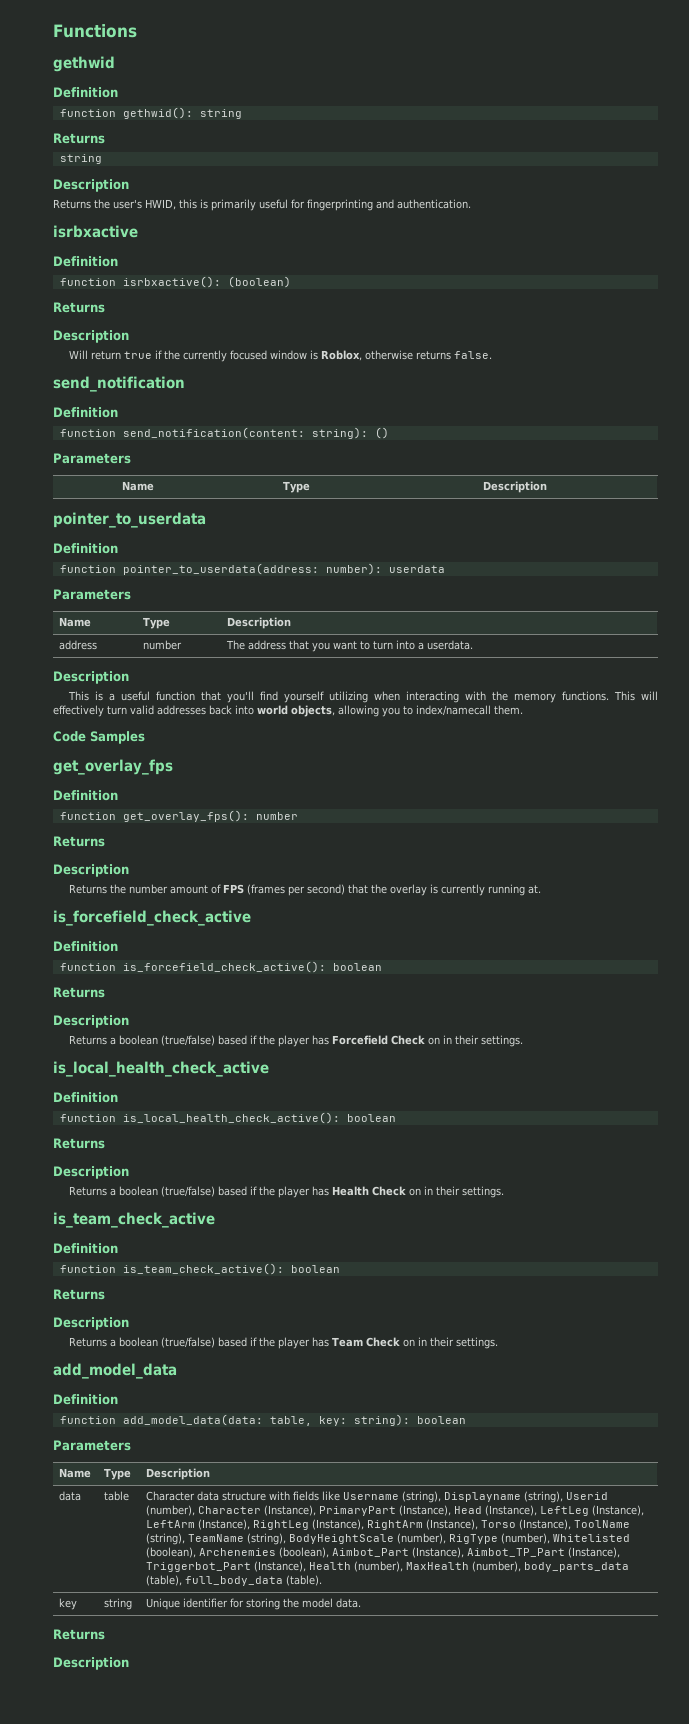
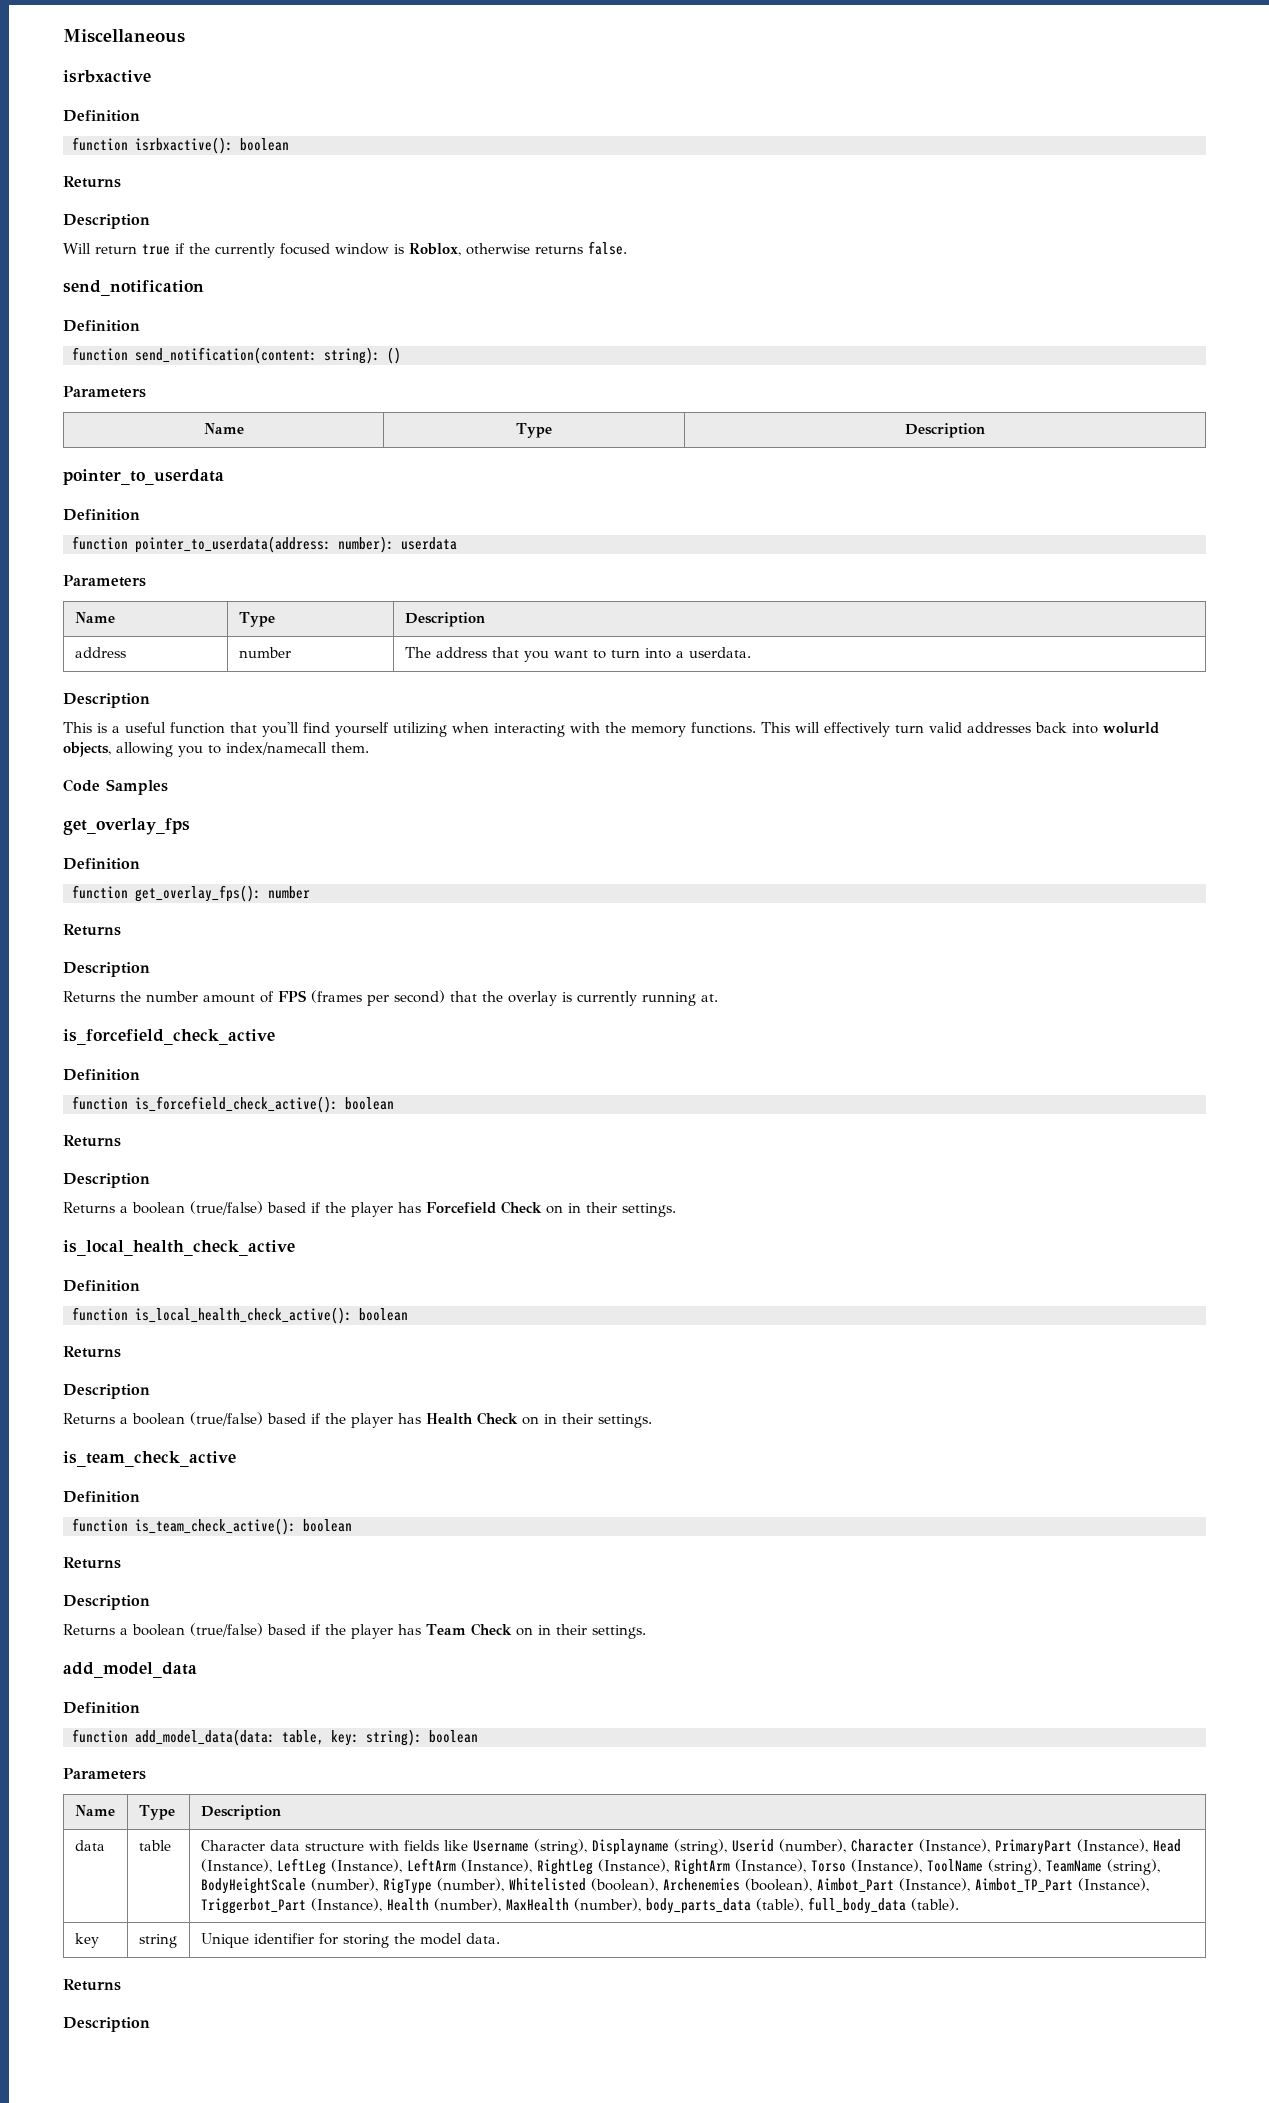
- Functions
- gethwid
- Definition
- function gethwid(): string
- Returns
- string
- Description
- Returns the user's HWID, this is primarily useful for fingerprinting and authentication.
+ Miscellaneous
- function isrbxactive(): (boolean)
+ function isrbxactive(): boolean
- This will effectively turn valid addresses back into world objects, allowing you to index/namecall them.
+ This will effectively turn valid addresses back into wolurld objects, allowing you to index/namecall them.

